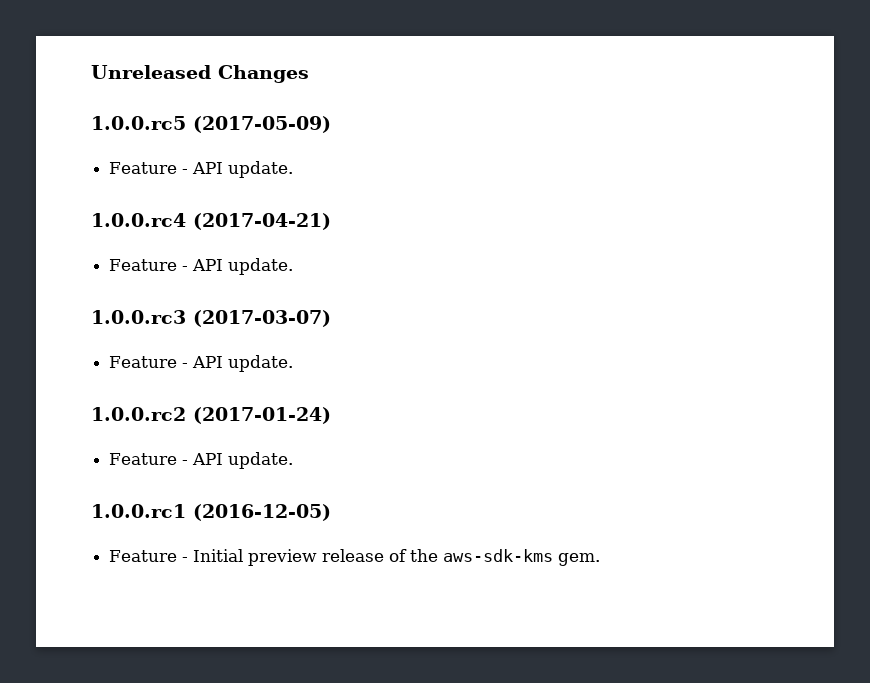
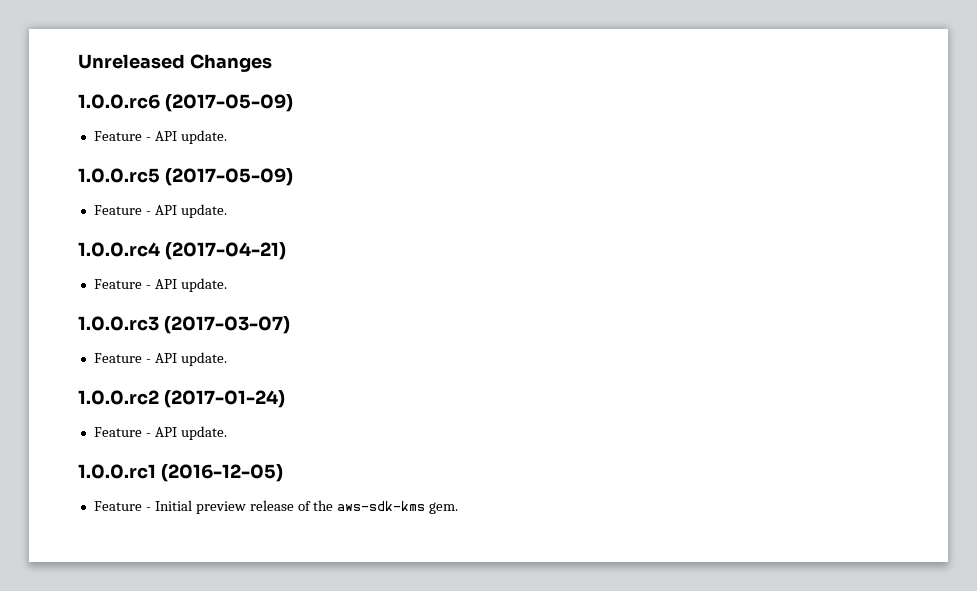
+ 1.0.0.rc6 (2017-05-09)
+ Feature - API update.

